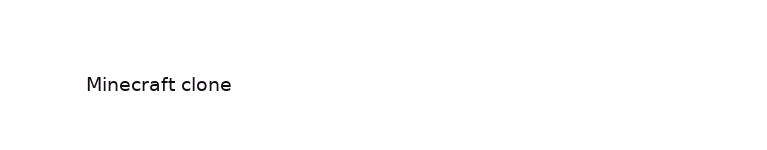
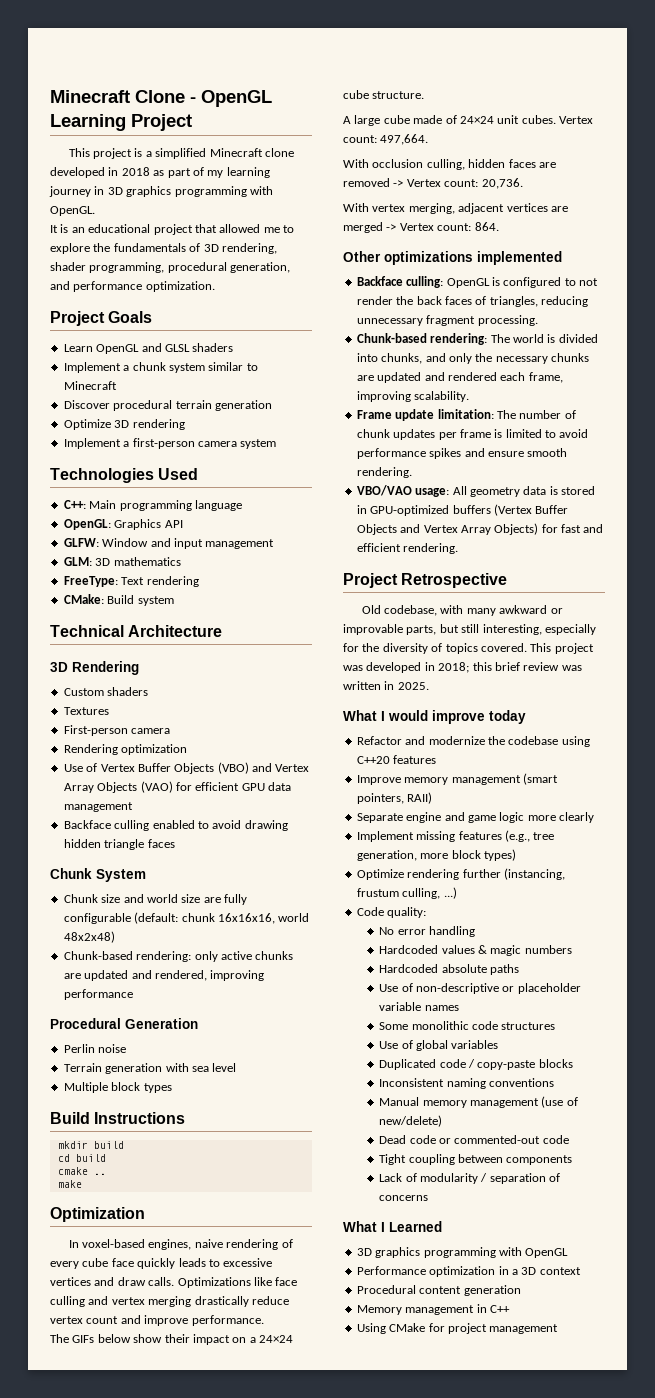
- Minecraft clone
+ Minecraft Clone - OpenGL Learning Project
+ This project is a simplified Minecraft clone developed in 2018 as part of my learning journey in 3D graphics programming with OpenGL.
+ It is an educational project that allowed me to explore the fundamentals of 3D rendering, shader programming, procedural generation, and performance optimization.
+ Project Goals
+ Learn OpenGL and GLSL shaders
+ Implement a chunk system similar to Minecraft
+ Discover procedural terrain generation
+ Optimize 3D rendering
+ Implement a first-person camera system
+ Technologies Used
+ C++: Main programming language
+ OpenGL: Graphics API
+ GLFW: Window and input management
+ GLM: 3D mathematics
+ FreeType: Text rendering
+ CMake: Build system
+ Technical Architecture
+ 3D Rendering
+ Custom shaders
+ Textures
+ First-person camera
+ Rendering optimization
+ Use of Vertex Buffer Objects (VBO) and Vertex Array Objects (VAO) for efficient GPU data management
+ Backface culling enabled to avoid drawing hidden triangle faces
+ Chunk System
+ Chunk size and world size are fully configurable (default: chunk 16x16x16, world 48x2x48)
+ Chunk-based rendering: only active chunks are updated and rendered, improving performance
+ Procedural Generation
+ Perlin noise
+ Terrain generation with sea level
+ Multiple block types
+ Build Instructions
+ mkdir build
+ cd build
+ cmake ..
+ make
+ Optimization
+ In voxel-based engines, naive rendering of every cube face quickly leads to excessive vertices and draw calls. Optimizations like face culling and vertex merging drastically reduce vertex count and improve performance.
+ The GIFs below show their impact on a 24×24 cube structure.
+ A large cube made of 24×24 unit cubes. Vertex count: 497,664.
+ With occlusion culling, hidden faces are removed -> Vertex count: 20,736.
+ With vertex merging, adjacent vertices are merged -> Vertex count: 864.
+ Other optimizations implemented
+ Backface culling: OpenGL is configured to not render the back faces of triangles, reducing unnecessary fragment processing.
+ Chunk-based rendering: The world is divided into chunks, and only the necessary chunks are updated and rendered each frame, improving scalability.
+ Frame update limitation: The number of chunk updates per frame is limited to avoid performance spikes and ensure smooth rendering.
+ VBO/VAO usage: All geometry data is stored in GPU-optimized buffers (Vertex Buffer Objects and Vertex Array Objects) for fast and efficient rendering.
+ Project Retrospective
+ Old codebase, with many awkward or improvable parts, but still interesting, especially for the diversity of topics covered. This project was developed in 2018; this brief review was written in 2025.
+ What I would improve today
+ Refactor and modernize the codebase using C++20 features
+ Improve memory management (smart pointers, RAII)
+ Separate engine and game logic more clearly
+ Implement missing features (e.g., tree generation, more block types)
+ Optimize rendering further (instancing, frustum culling, ...)
+ Code quality:
+ No error handling
+ Hardcoded values & magic numbers
+ Hardcoded absolute paths
+ Use of non-descriptive or placeholder variable names
+ Some monolithic code structures
+ Use of global variables
+ Duplicated code / copy-paste blocks
+ Inconsistent naming conventions
+ Manual memory management (use of new/delete)
+ Dead code or commented-out code
+ Tight coupling between components
+ Lack of modularity / separation of concerns
+ What I Learned
+ 3D graphics programming with OpenGL
+ Performance optimization in a 3D context
+ Procedural content generation
+ Memory management in C++
+ Using CMake for project management

